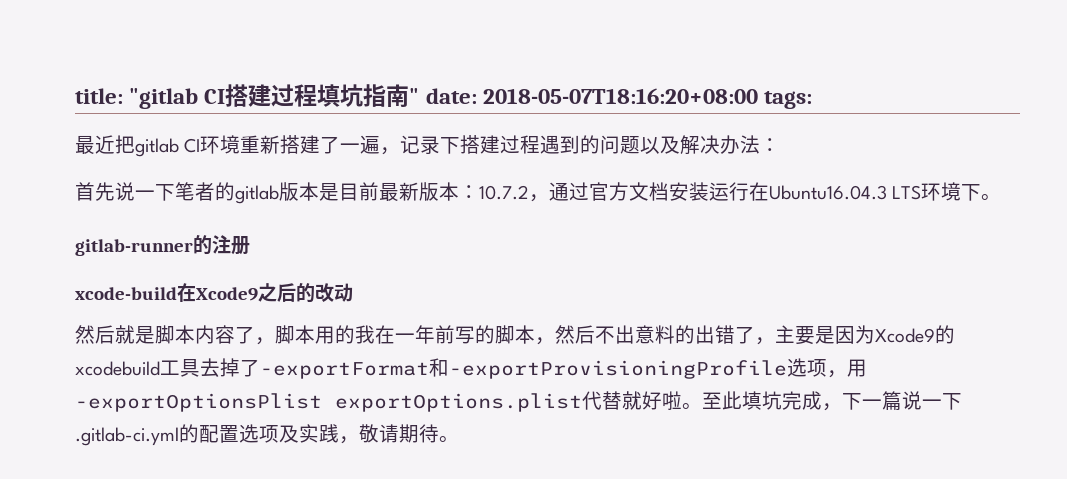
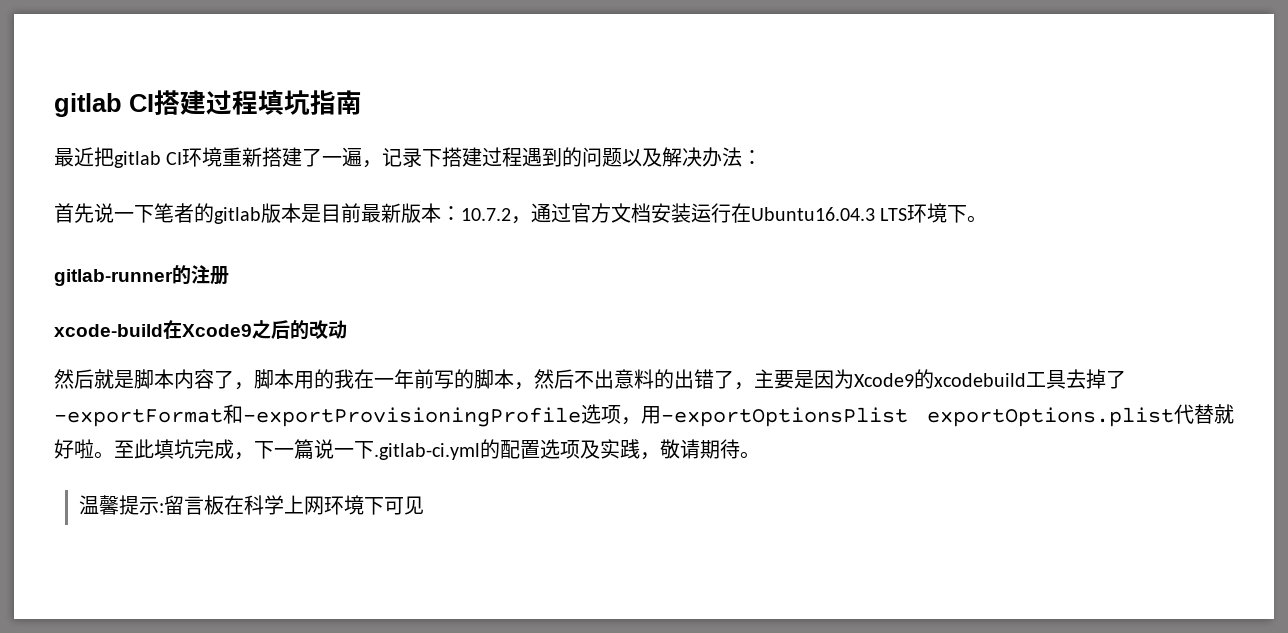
- title: "gitlab CI搭建过程填坑指南" date: 2018-05-07T18:16:20+08:00 tags:
+ gitlab CI搭建过程填坑指南
+ 温馨提示:留言板在科学上网环境下可见

